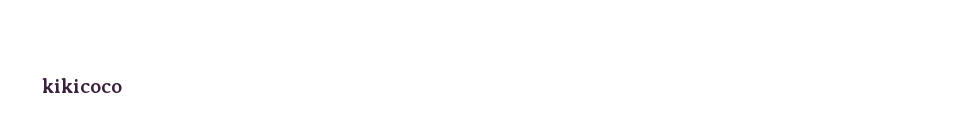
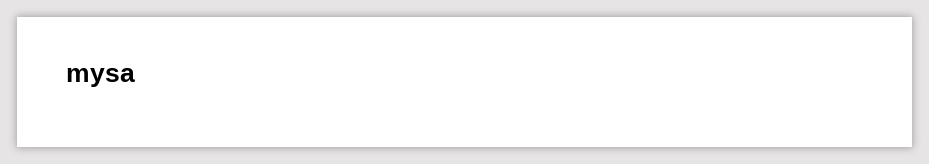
- kikicoco
+ mysa

